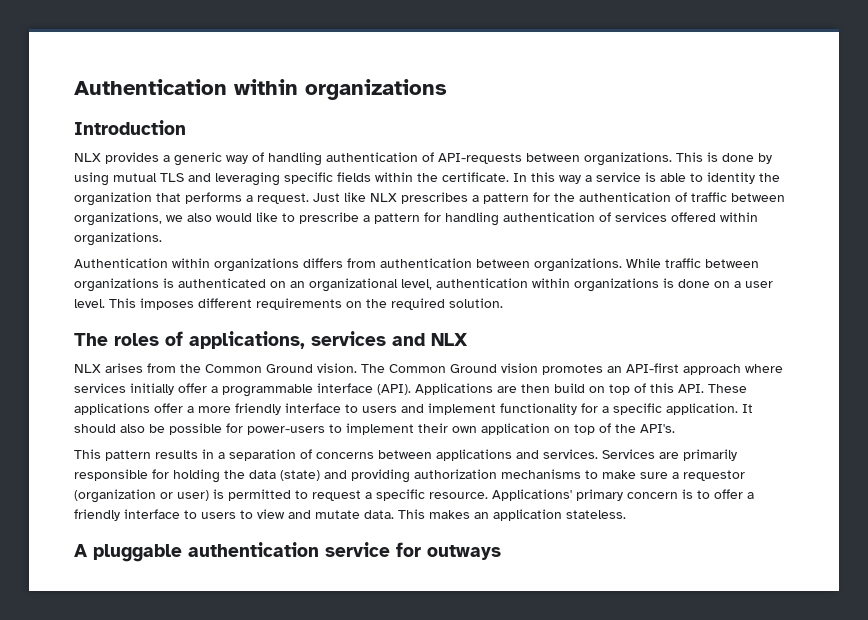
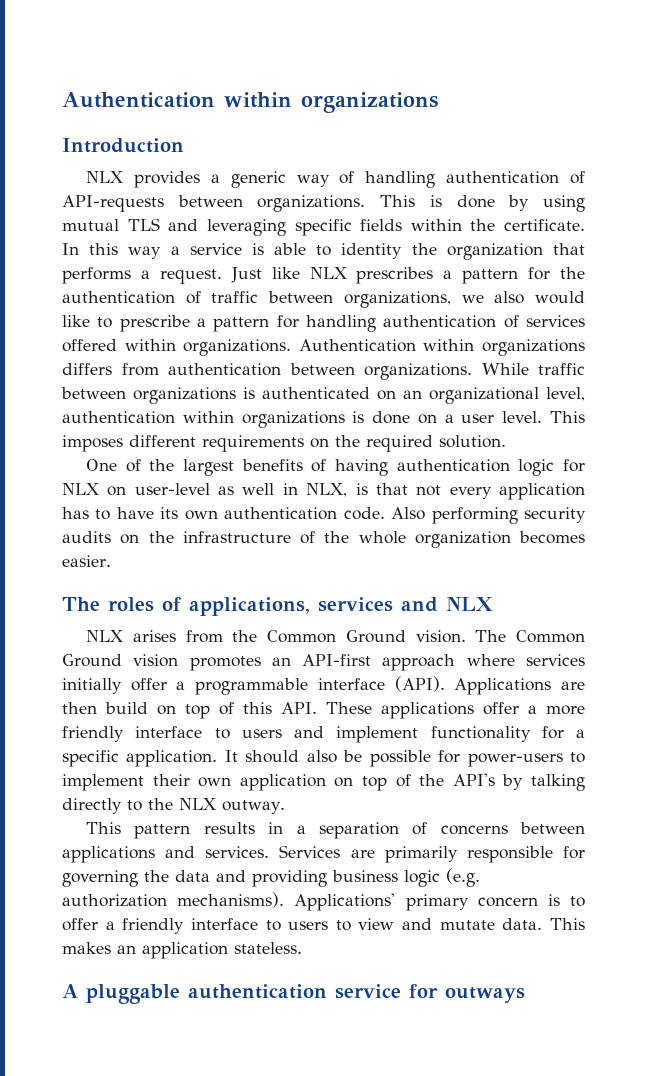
- Just like NLX prescribes a pattern for the authentication of traffic between organizations, we also would like to prescribe a pattern for handling authentication of services offered within organizations.
- Authentication within organizations differs from authentication between organizations.
+ Just like NLX prescribes a pattern for the authentication of traffic between organizations, we also would like to prescribe a pattern for handling authentication of services offered within organizations. Authentication within organizations differs from authentication between organizations.
+ One of the largest benefits of having authentication logic for NLX on user-level as well in NLX, is that not every application has to have its own authentication code. Also performing security audits on the infrastructure of the whole organization becomes easier.
- It should also be possible for power-users to implement their own application on top of the API's.
+ It should also be possible for power-users to implement their own application on top of the API's by talking directly to the NLX outway.
- Services are primarily responsible for holding the data (state) and providing authorization mechanisms to make sure a requestor (organization or user) is permitted to request a specific resource.
+ Services are primarily responsible for governing the data and providing business logic (e.g. authorization mechanisms).

